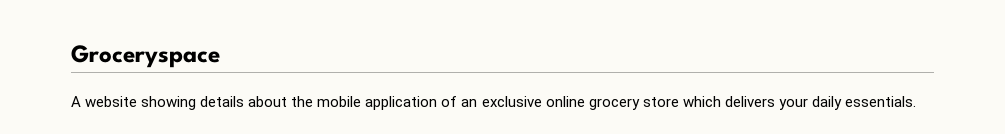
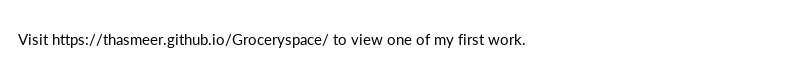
- Groceryspace
- A website showing details about the mobile application of an exclusive online grocery store which delivers your daily essentials.
+ Visit https://thasmeer.github.io/Groceryspace/ to view one of my first work.

